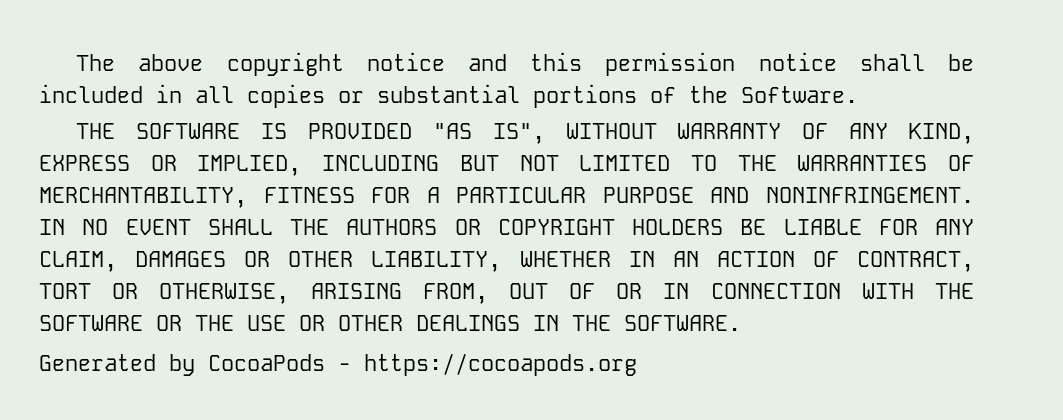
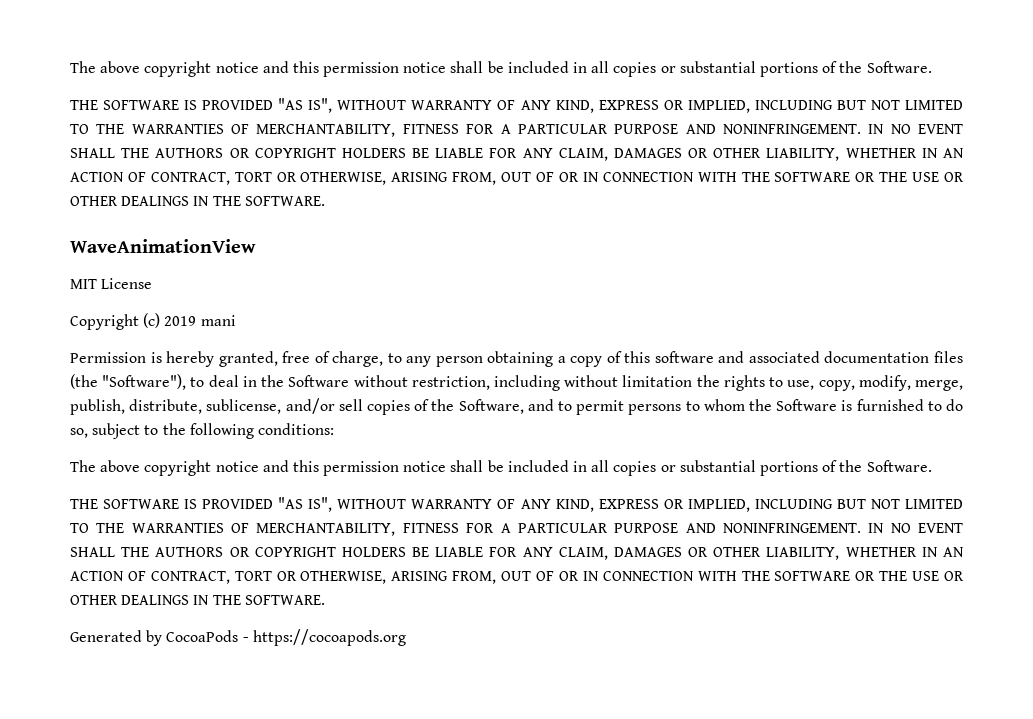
+ WaveAnimationView
+ MIT License
+ Copyright (c) 2019 mani
+ Permission is hereby granted, free of charge, to any person obtaining a copy of this software and associated documentation files (the "Software"), to deal in the Software without restriction, including without limitation the rights to use, copy, modify, merge, publish, distribute, sublicense, and/or sell copies of the Software, and to permit persons to whom the Software is furnished to do so, subject to the following conditions:
+ The above copyright notice and this permission notice shall be included in all copies or substantial portions of the Software.
+ THE SOFTWARE IS PROVIDED "AS IS", WITHOUT WARRANTY OF ANY KIND, EXPRESS OR IMPLIED, INCLUDING BUT NOT LIMITED TO THE WARRANTIES OF MERCHANTABILITY, FITNESS FOR A PARTICULAR PURPOSE AND NONINFRINGEMENT. IN NO EVENT SHALL THE AUTHORS OR COPYRIGHT HOLDERS BE LIABLE FOR ANY CLAIM, DAMAGES OR OTHER LIABILITY, WHETHER IN AN ACTION OF CONTRACT, TORT OR OTHERWISE, ARISING FROM, OUT OF OR IN CONNECTION WITH THE SOFTWARE OR THE USE OR OTHER DEALINGS IN THE SOFTWARE.

